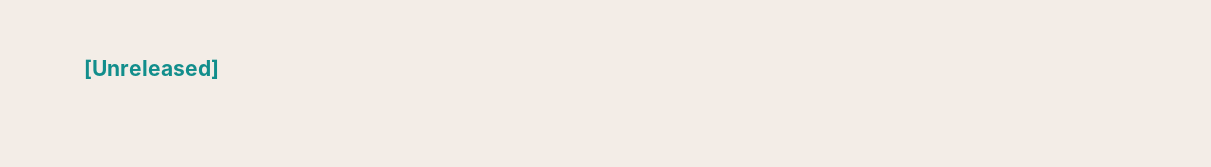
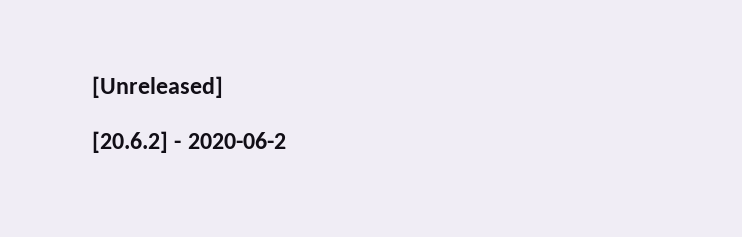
+ [20.6.2] - 2020-06-2

